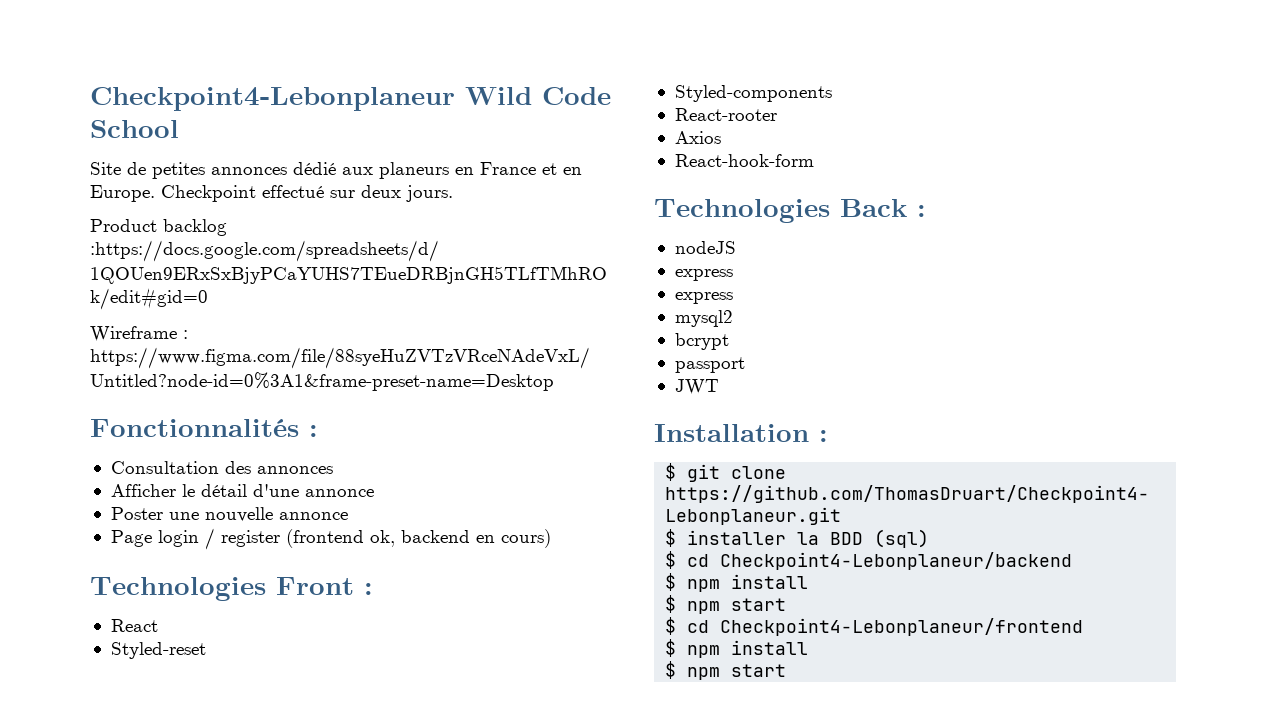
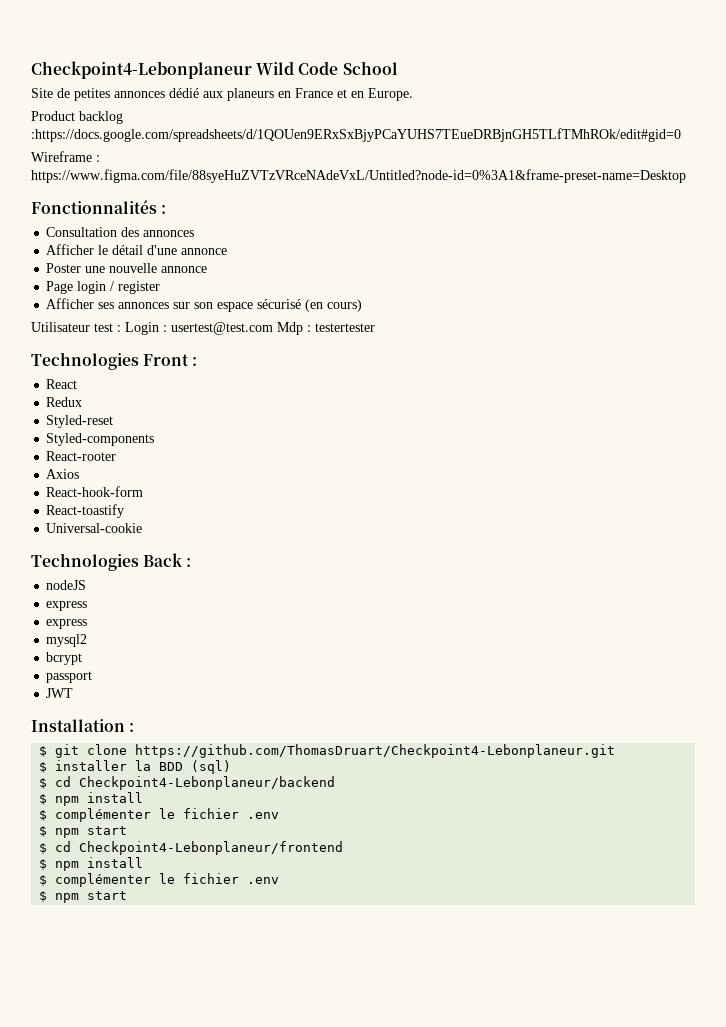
- Checkpoint effectué sur deux jours.
- Page login / register (frontend ok, backend en cours)
+ Page login / register
+ Afficher ses annonces sur son espace sécurisé (en cours)
+ Utilisateur test : Login : usertest@test.com Mdp : testertester
+ Redux
+ React-toastify
+ Universal-cookie
  $ cd Checkpoint4-Lebonplaneur/backend
  $ npm install
+ $ complémenter le fichier .env
  $ cd Checkpoint4-Lebonplaneur/frontend
  $ npm install
+ $ complémenter le fichier .env

